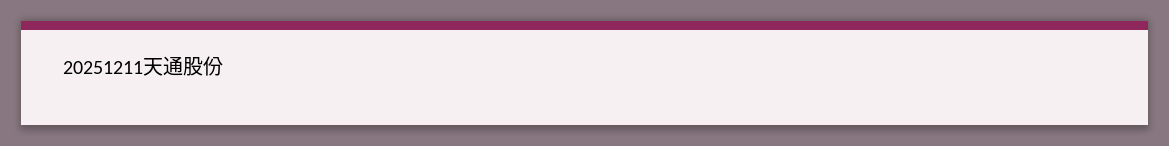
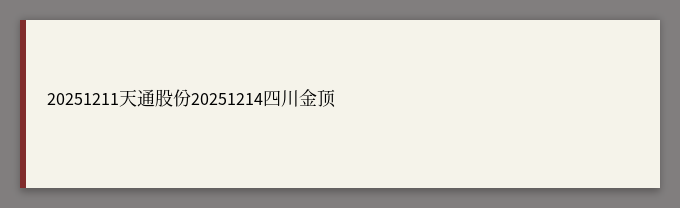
- 20251211天通股份
+ 20251211天通股份20251214四川金顶

